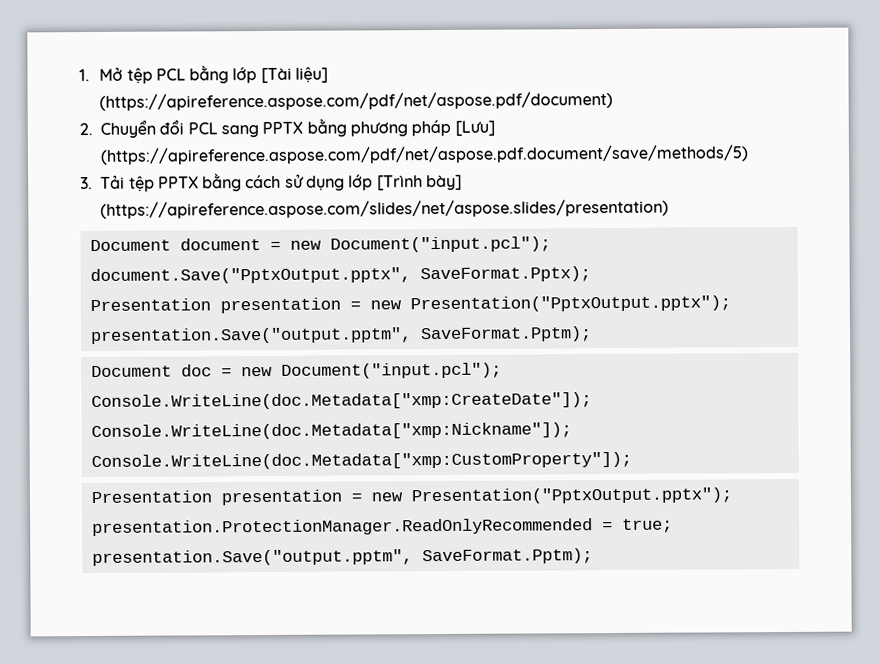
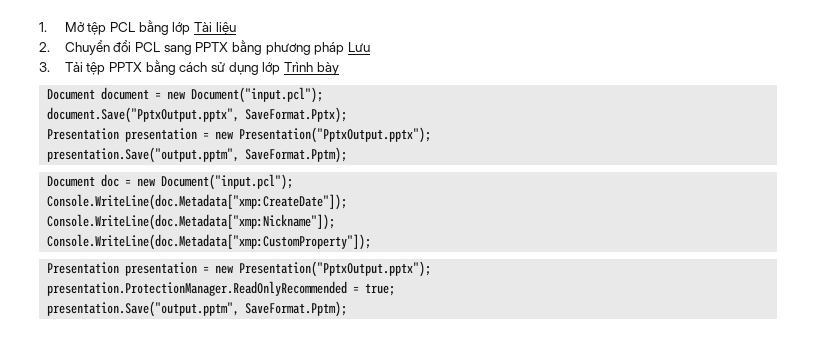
- 1. Mở tệp PCL bằng lớp [Tài liệu] (https://apireference.aspose.com/pdf/net/aspose.pdf/document)
+ 1. Mở tệp PCL bằng lớp Tài liệu
- 2. Chuyển đổi PCL sang PPTX bằng phương pháp [Lưu] (https://apireference.aspose.com/pdf/net/aspose.pdf.document/save/methods/5)
+ 2. Chuyển đổi PCL sang PPTX bằng phương pháp Lưu
- 3. Tải tệp PPTX bằng cách sử dụng lớp [Trình bày] (https://apireference.aspose.com/slides/net/aspose.slides/presentation)
+ 3. Tải tệp PPTX bằng cách sử dụng lớp Trình bày

